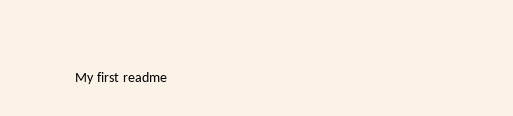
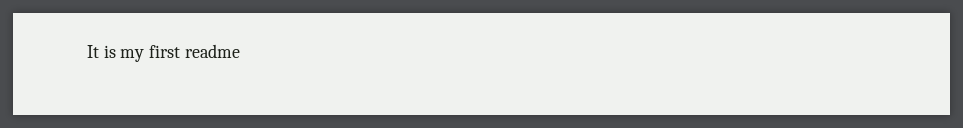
- My first readme
+ It is my first readme

